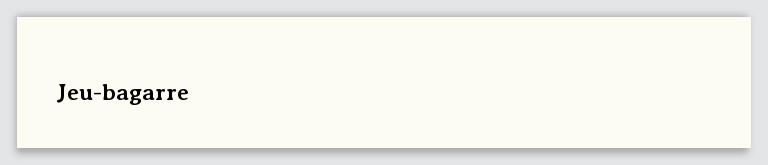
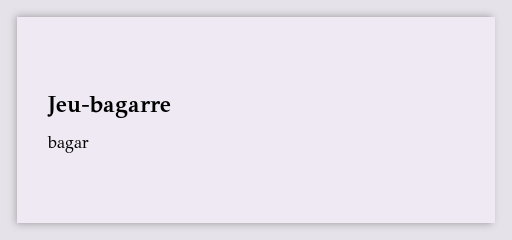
+ bagar

